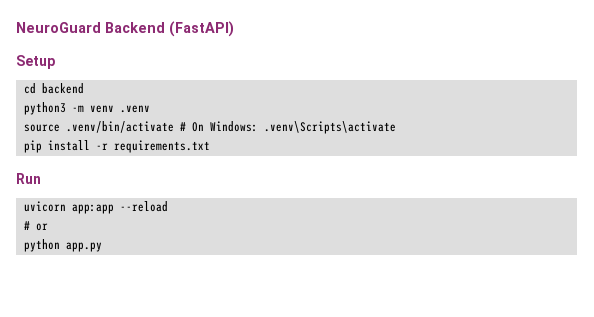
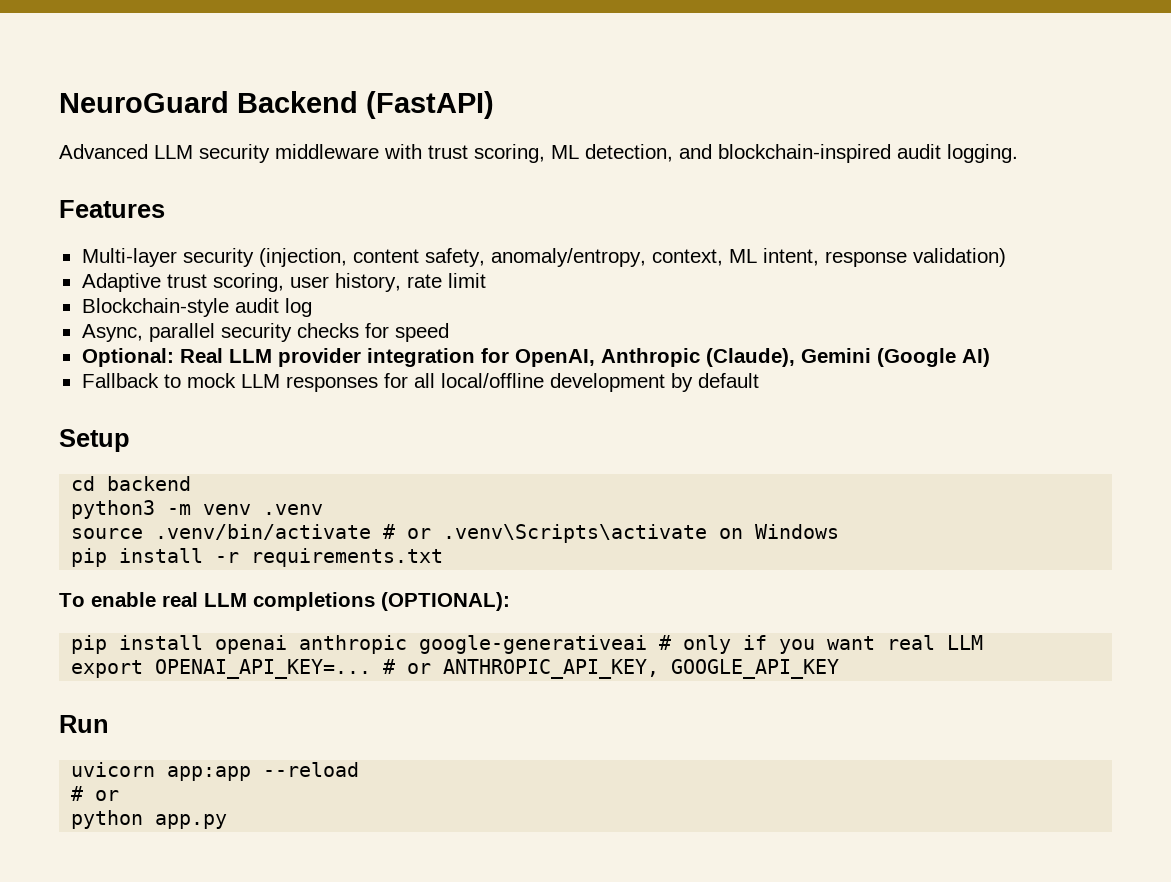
+ Advanced LLM security middleware with trust scoring, ML detection, and blockchain-inspired audit logging.
+ Features
+ Multi-layer security (injection, content safety, anomaly/entropy, context, ML intent, response validation)
+ Adaptive trust scoring, user history, rate limit
+ Blockchain-style audit log
+ Async, parallel security checks for speed
+ Optional: Real LLM provider integration for OpenAI, Anthropic (Claude), Gemini (Google AI)
+ Fallback to mock LLM responses for all local/offline development by default
- source .venv/bin/activate # On Windows: .venv\Scripts\activate
+ source .venv/bin/activate # or .venv\Scripts\activate on Windows
+ To enable real LLM completions (OPTIONAL):
+ pip install openai anthropic google-generativeai # only if you want real LLM
+ export OPENAI_API_KEY=... # or ANTHROPIC_API_KEY, GOOGLE_API_KEY

